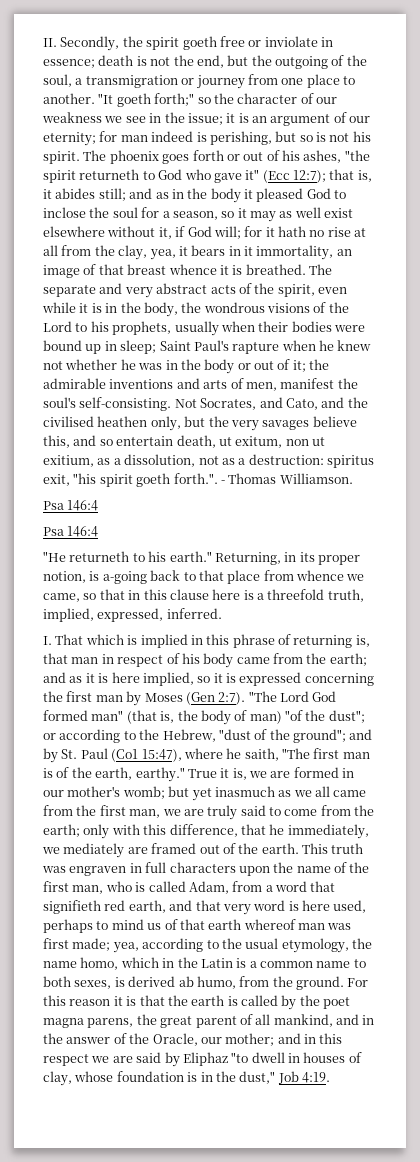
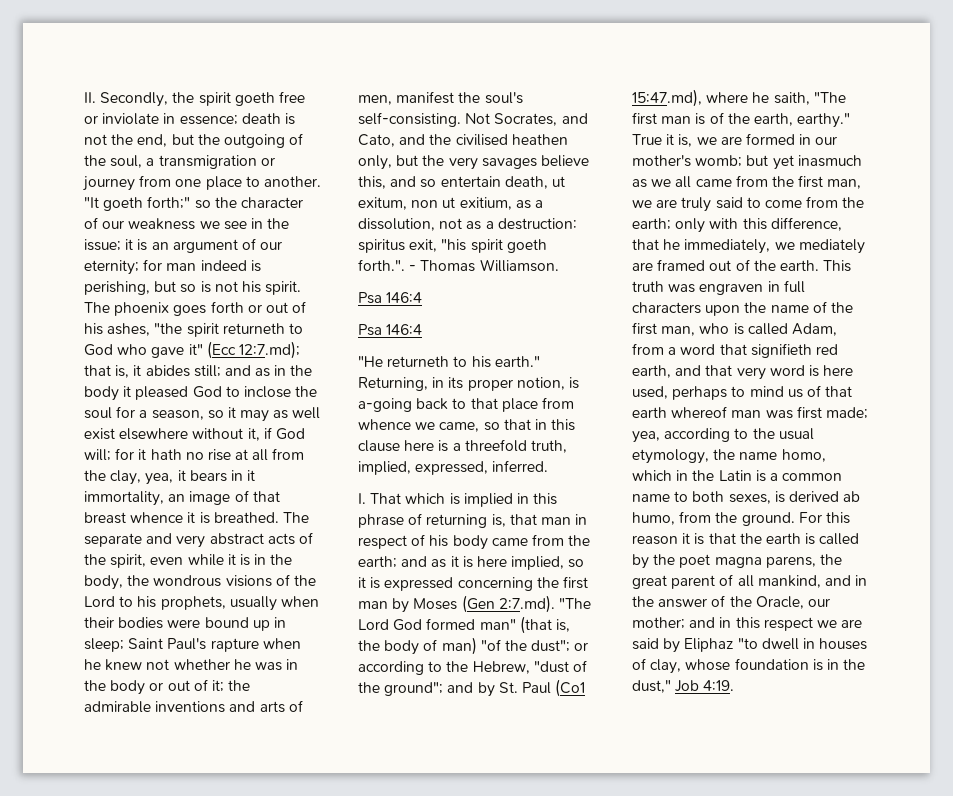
- The phoenix goes forth or out of his ashes, "the spirit returneth to God who gave it" (Ecc 12:7);
+ The phoenix goes forth or out of his ashes, "the spirit returneth to God who gave it" (Ecc 12:7.md);
- and as it is here implied, so it is expressed concerning the first man by Moses (Gen 2:7). "The Lord God formed man" (that is, the body of man) "of the dust";
+ and as it is here implied, so it is expressed concerning the first man by Moses (Gen 2:7.md). "The Lord God formed man" (that is, the body of man) "of the dust";
- and by St. Paul (Co1 15:47), where he saith, "The first man is of the earth, earthy."
+ and by St. Paul (Co1 15:47.md), where he saith, "The first man is of the earth, earthy."

